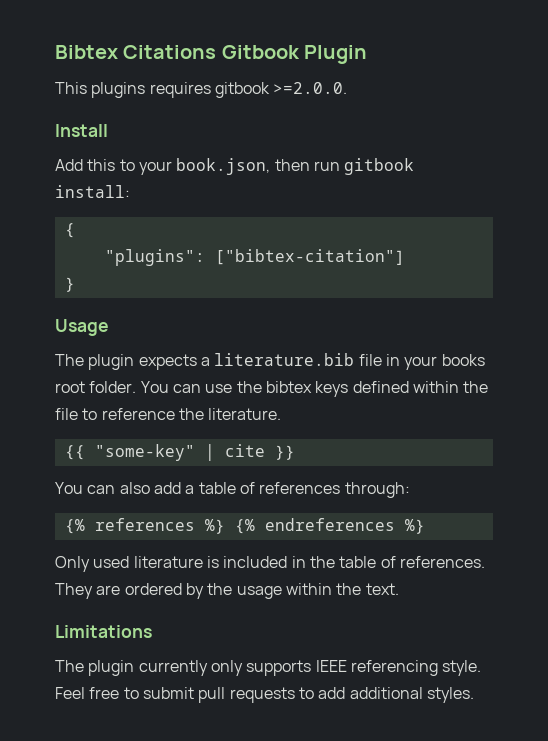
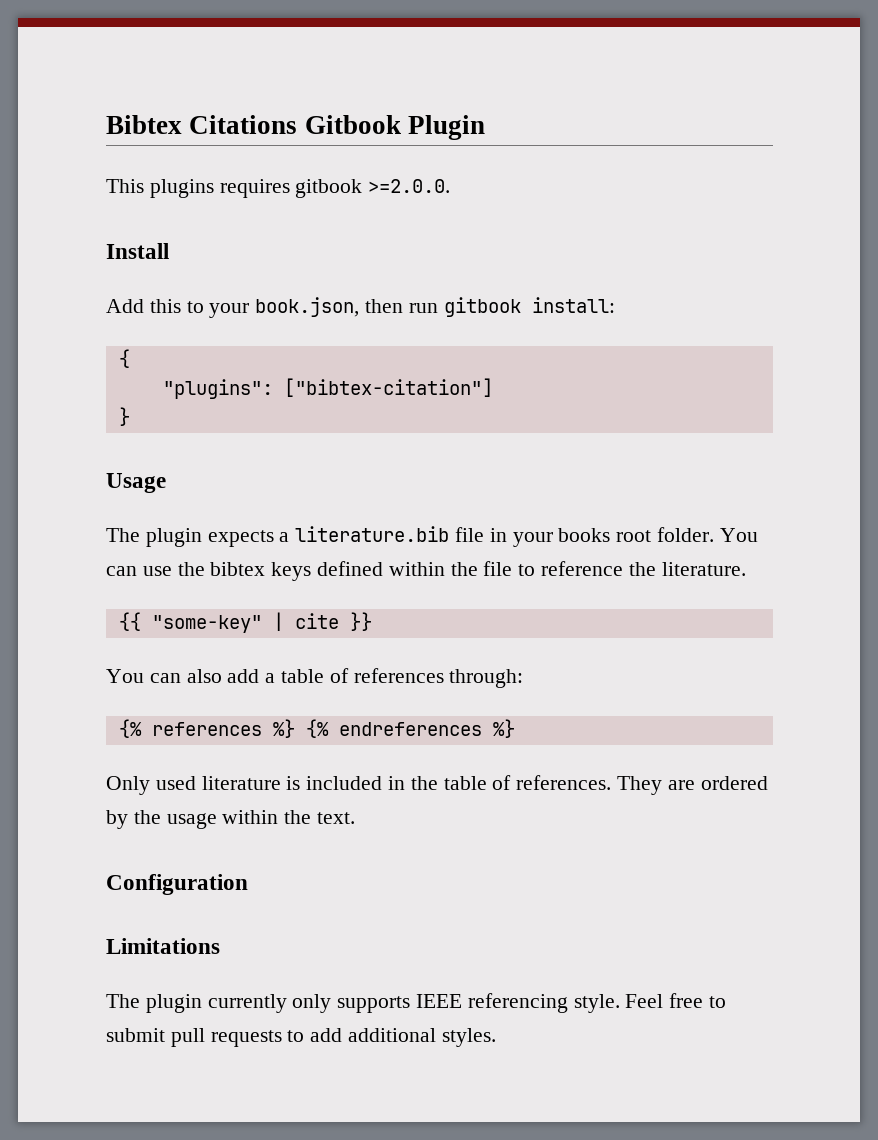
+ Configuration

